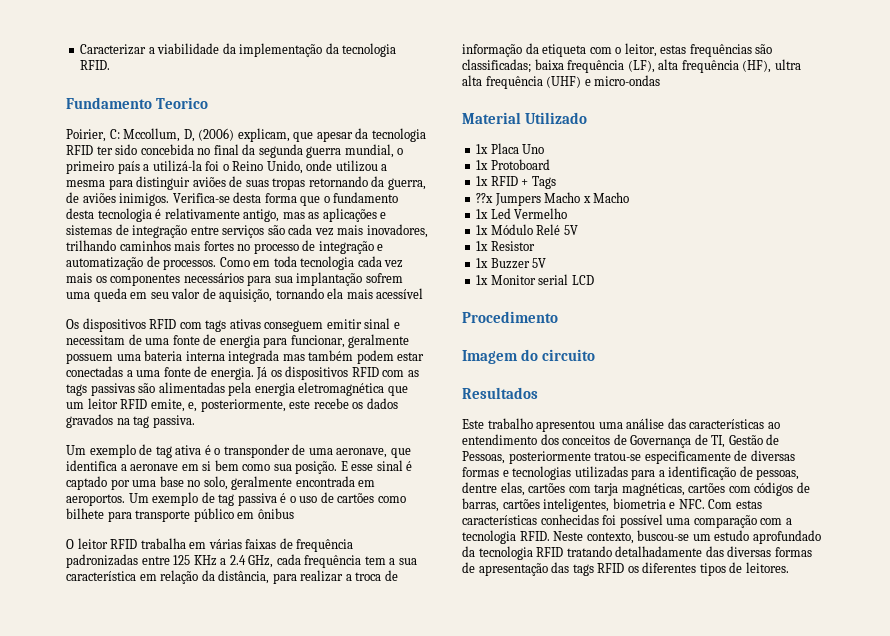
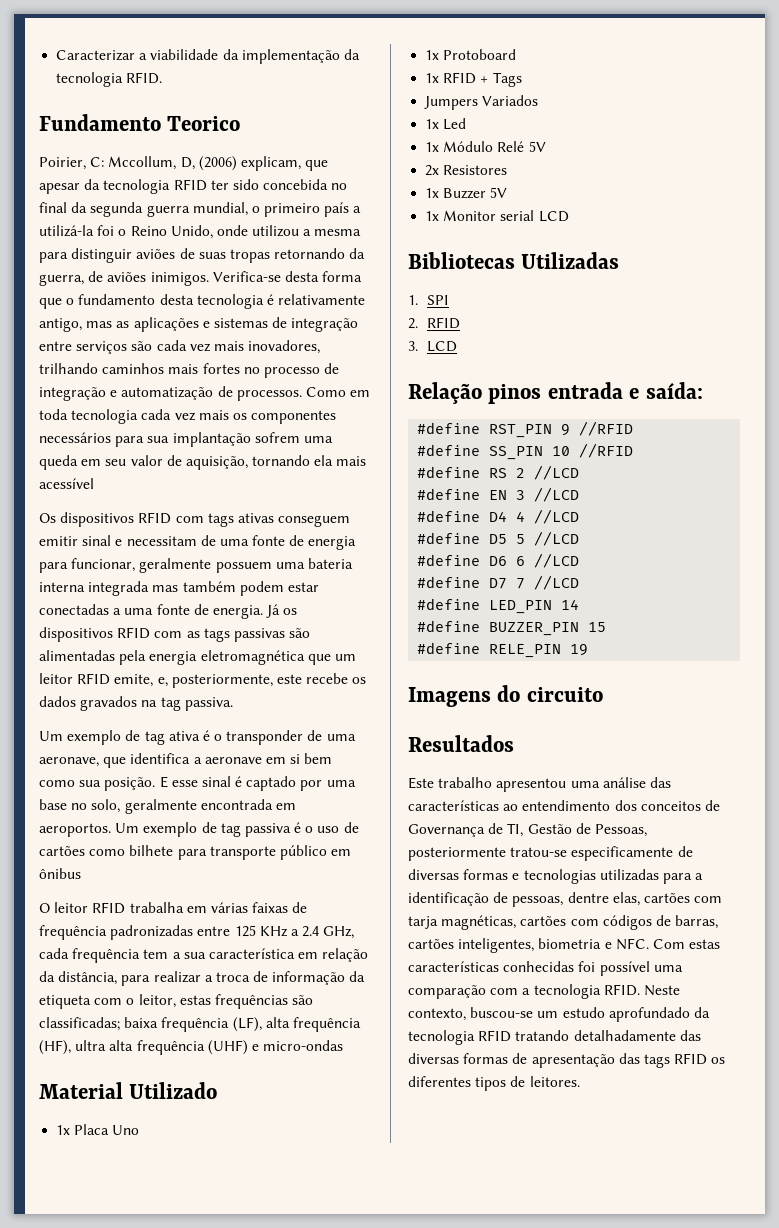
- ??x Jumpers Macho x Macho
+ Jumpers Variados
- 1x Led Vermelho
+ 1x Led
- 1x Resistor
+ 2x Resistores
- Procedimento
- Imagem do circuito
+ Bibliotecas Utilizadas
+ 1. SPI
+ 2. RFID
+ 3. LCD
+ Relação pinos entrada e saída:
+ #define RST_PIN 9 //RFID
+ #define SS_PIN 10 //RFID
+ #define RS 2 //LCD
+ #define EN 3 //LCD
+ #define D4 4 //LCD
+ #define D5 5 //LCD
+ #define D6 6 //LCD
+ #define D7 7 //LCD
+ #define LED_PIN 14
+ #define BUZZER_PIN 15
+ #define RELE_PIN 19
+ Imagens do circuito

